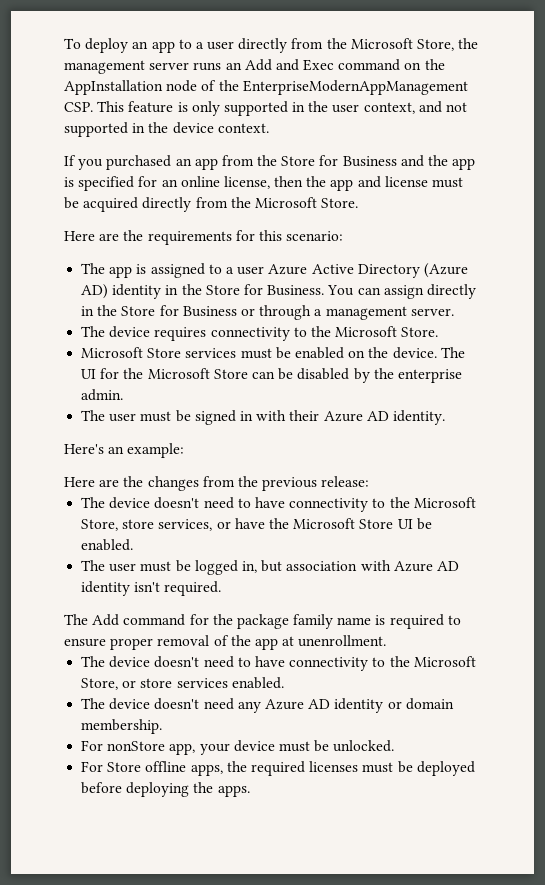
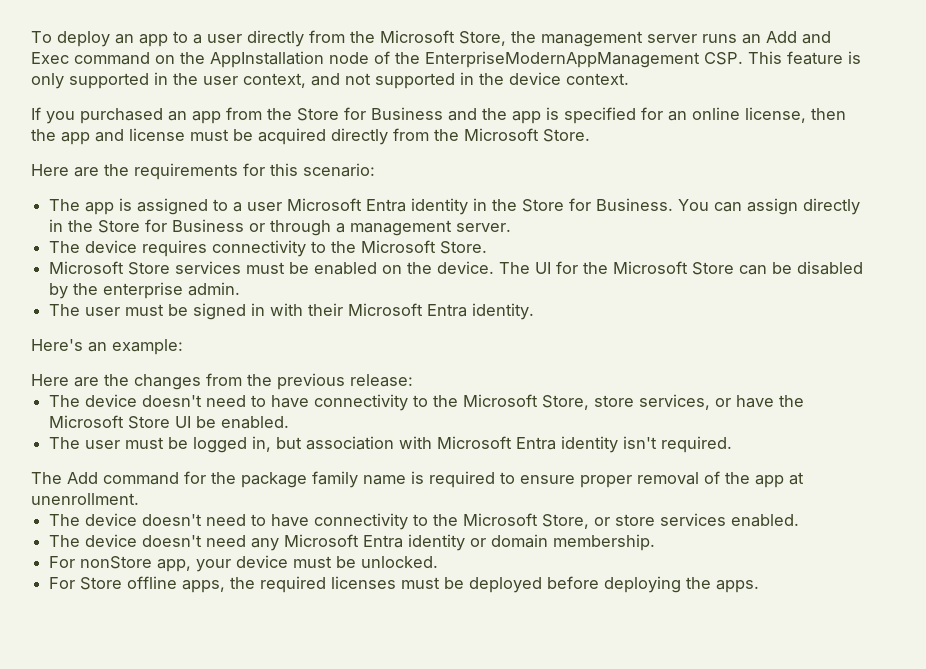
- The app is assigned to a user Azure Active Directory (Azure AD) identity in the Store for Business.
+ The app is assigned to a user Microsoft Entra identity in the Store for Business.
- The user must be signed in with their Azure AD identity.
+ The user must be signed in with their Microsoft Entra identity.
- The user must be logged in, but association with Azure AD identity isn't required.
+ The user must be logged in, but association with Microsoft Entra identity isn't required.
- The device doesn't need any Azure AD identity or domain membership.
+ The device doesn't need any Microsoft Entra identity or domain membership.

